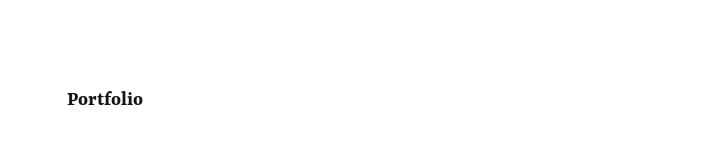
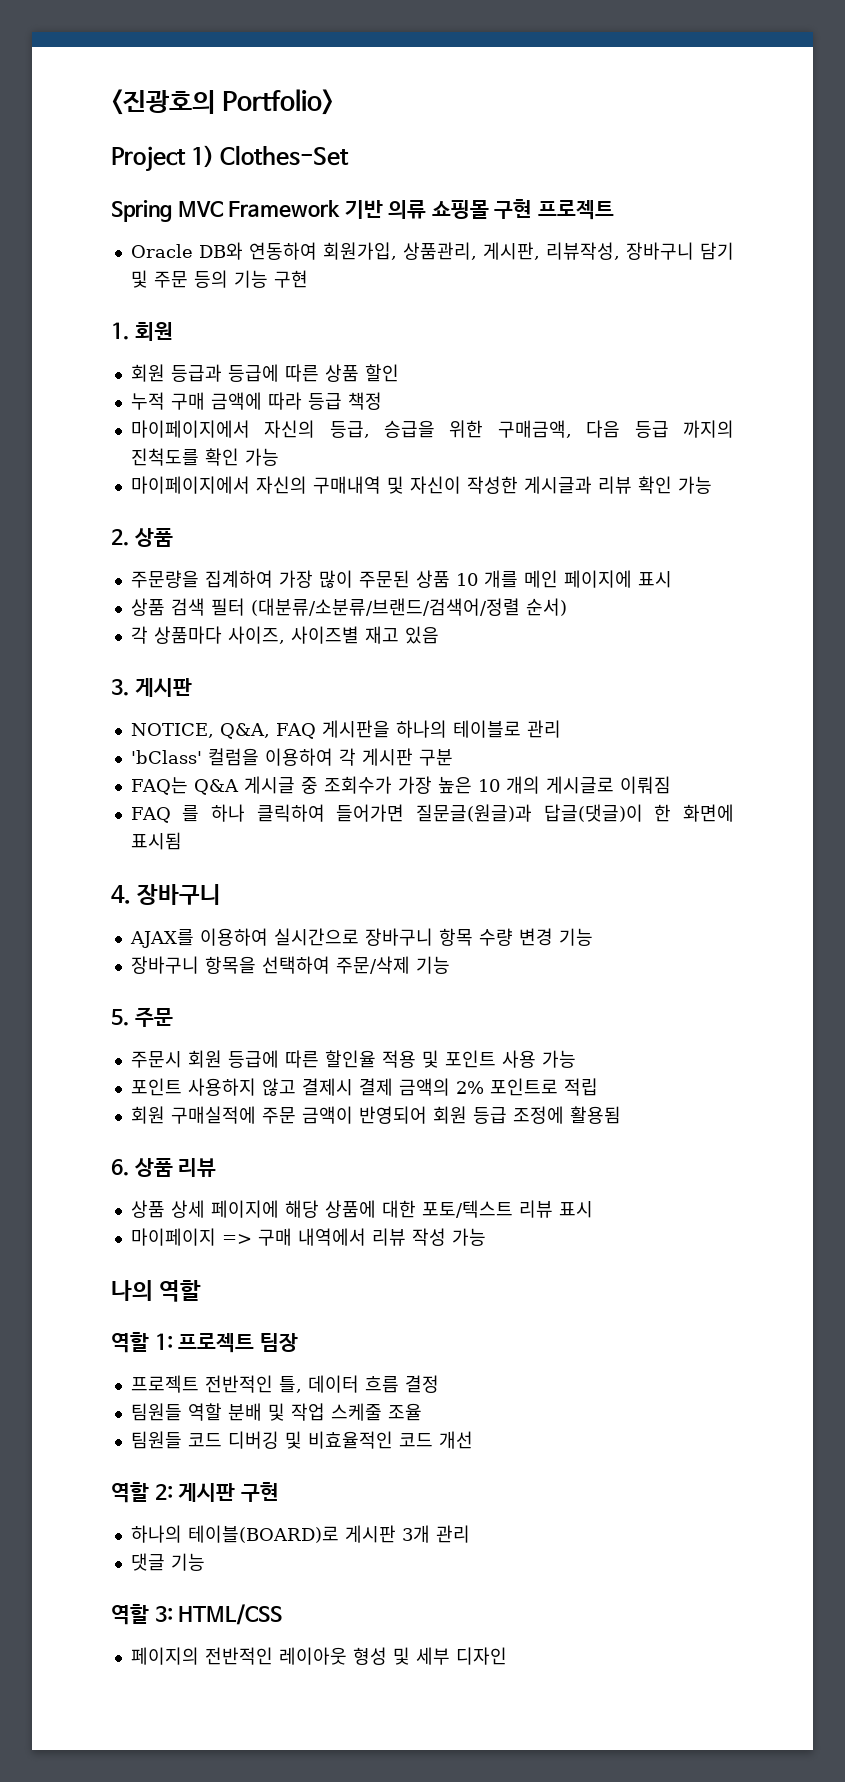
- Portfolio
+ <진광호의 Portfolio>
+ Project 1) Clothes-Set
+ Spring MVC Framework 기반 의류 쇼핑몰 구현 프로젝트
+ Oracle DB와 연동하여 회원가입, 상품관리, 게시판, 리뷰작성, 장바구니 담기 및 주문 등의 기능 구현
+ 1. 회원
+ 회원 등급과 등급에 따른 상품 할인
+ 누적 구매 금액에 따라 등급 책정
+ 마이페이지에서 자신의 등급, 승급을 위한 구매금액, 다음 등급 까지의 진척도를 확인 가능
+ 마이페이지에서 자신의 구매내역 및 자신이 작성한 게시글과 리뷰 확인 가능
+ 2. 상품
+ 주문량을 집계하여 가장 많이 주문된 상품 10 개를 메인 페이지에 표시
+ 상품 검색 필터 (대분류/소분류/브랜드/검색어/정렬 순서)
+ 각 상품마다 사이즈, 사이즈별 재고 있음
+ 3. 게시판
+ NOTICE, Q&A, FAQ 게시판을 하나의 테이블로 관리
+ 'bClass' 컬럼을 이용하여 각 게시판 구분
+ FAQ는 Q&A 게시글 중 조회수가 가장 높은 10 개의 게시글로 이뤄짐
+ FAQ 를 하나 클릭하여 들어가면 질문글(원글)과 답글(댓글)이 한 화면에 표시됨
+ 4. 장바구니
+ AJAX를 이용하여 실시간으로 장바구니 항목 수량 변경 기능
+ 장바구니 항목을 선택하여 주문/삭제 기능
+ 5. 주문
+ 주문시 회원 등급에 따른 할인율 적용 및 포인트 사용 가능
+ 포인트 사용하지 않고 결제시 결제 금액의 2% 포인트로 적립
+ 회원 구매실적에 주문 금액이 반영되어 회원 등급 조정에 활용됨
+ 6. 상품 리뷰
+ 상품 상세 페이지에 해당 상품에 대한 포토/텍스트 리뷰 표시
+ 마이페이지 => 구매 내역에서 리뷰 작성 가능
+ 나의 역할
+ 역할 1: 프로젝트 팀장
+ 프로젝트 전반적인 틀, 데이터 흐름 결정
+ 팀원들 역할 분배 및 작업 스케줄 조율
+ 팀원들 코드 디버깅 및 비효율적인 코드 개선
+ 역할 2: 게시판 구현
+ 하나의 테이블(BOARD)로 게시판 3개 관리
+ 댓글 기능
+ 역할 3: HTML/CSS
+ 페이지의 전반적인 레이아웃 형성 및 세부 디자인

